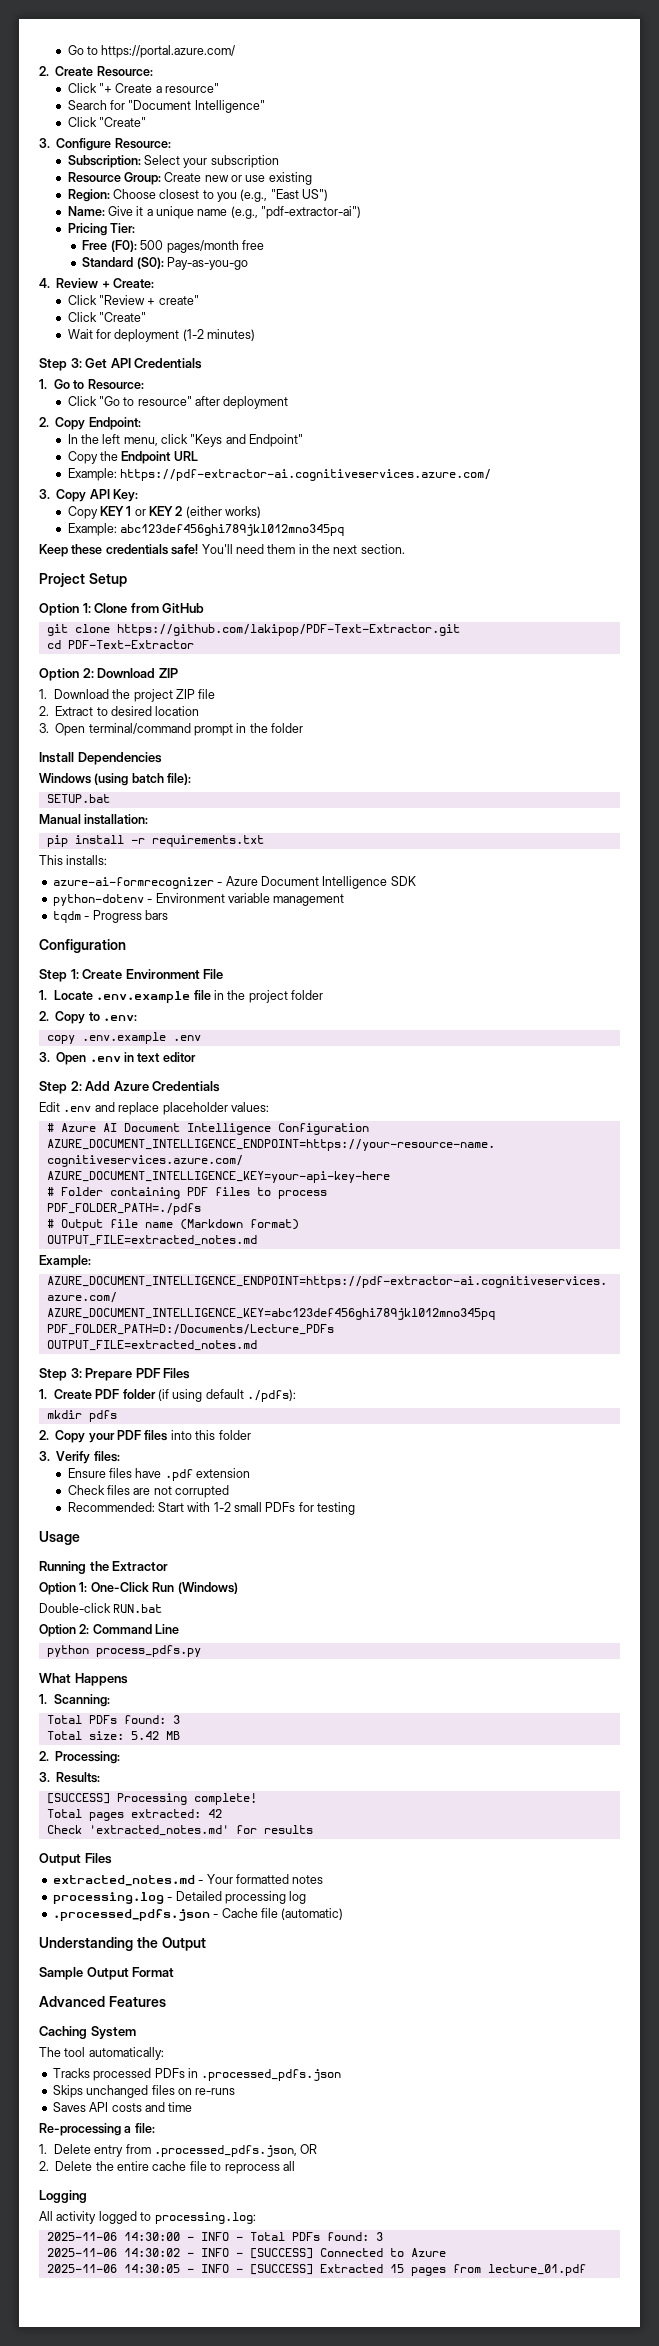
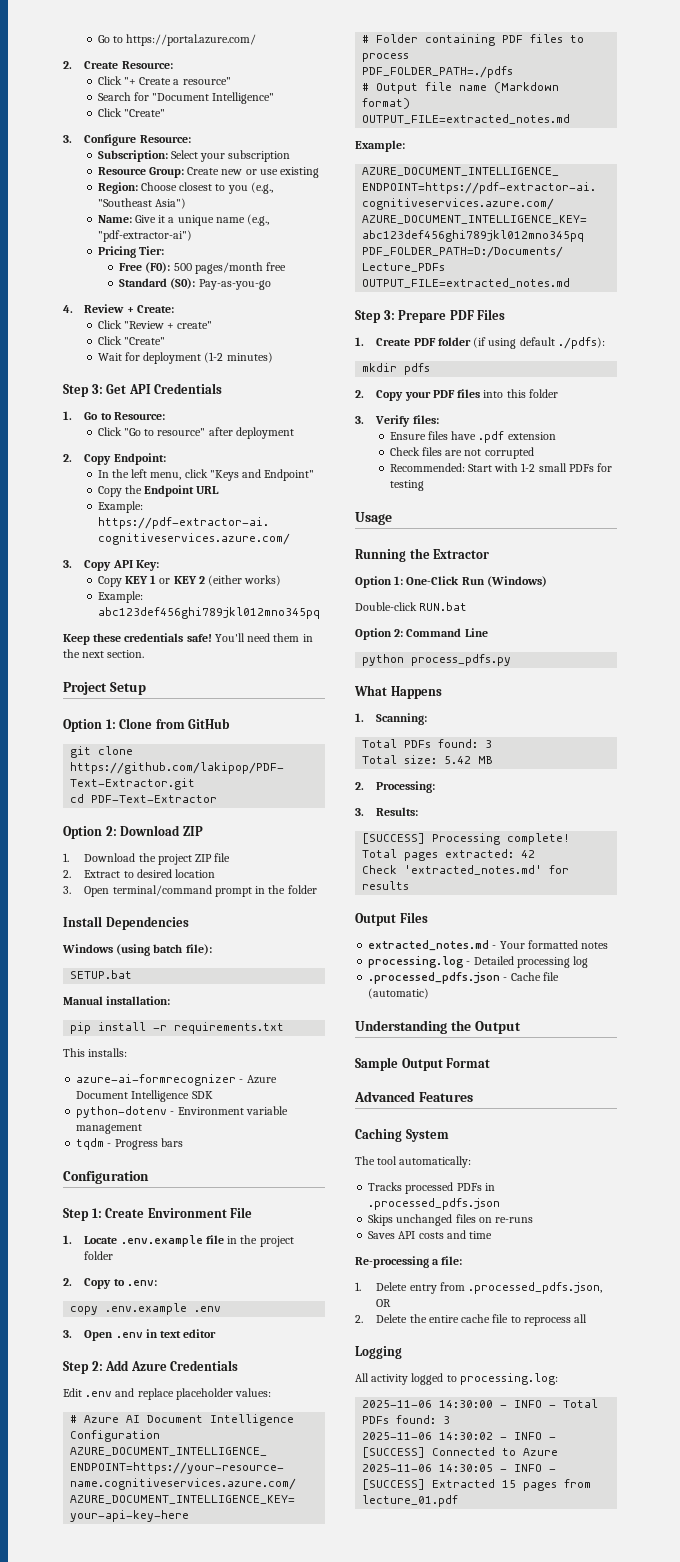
- Region: Choose closest to you (e.g., "East US")
+ Region: Choose closest to you (e.g., "Southeast Asia")

